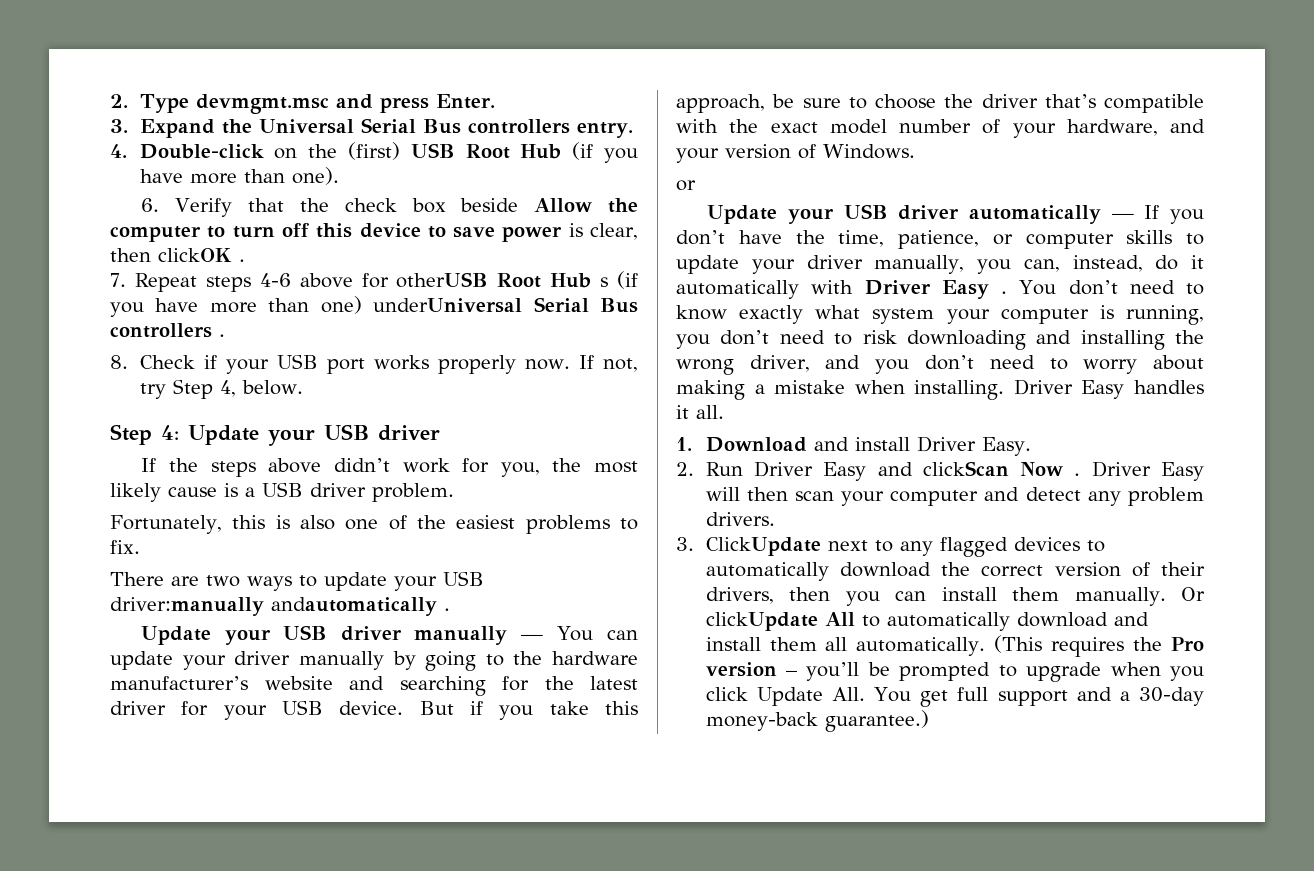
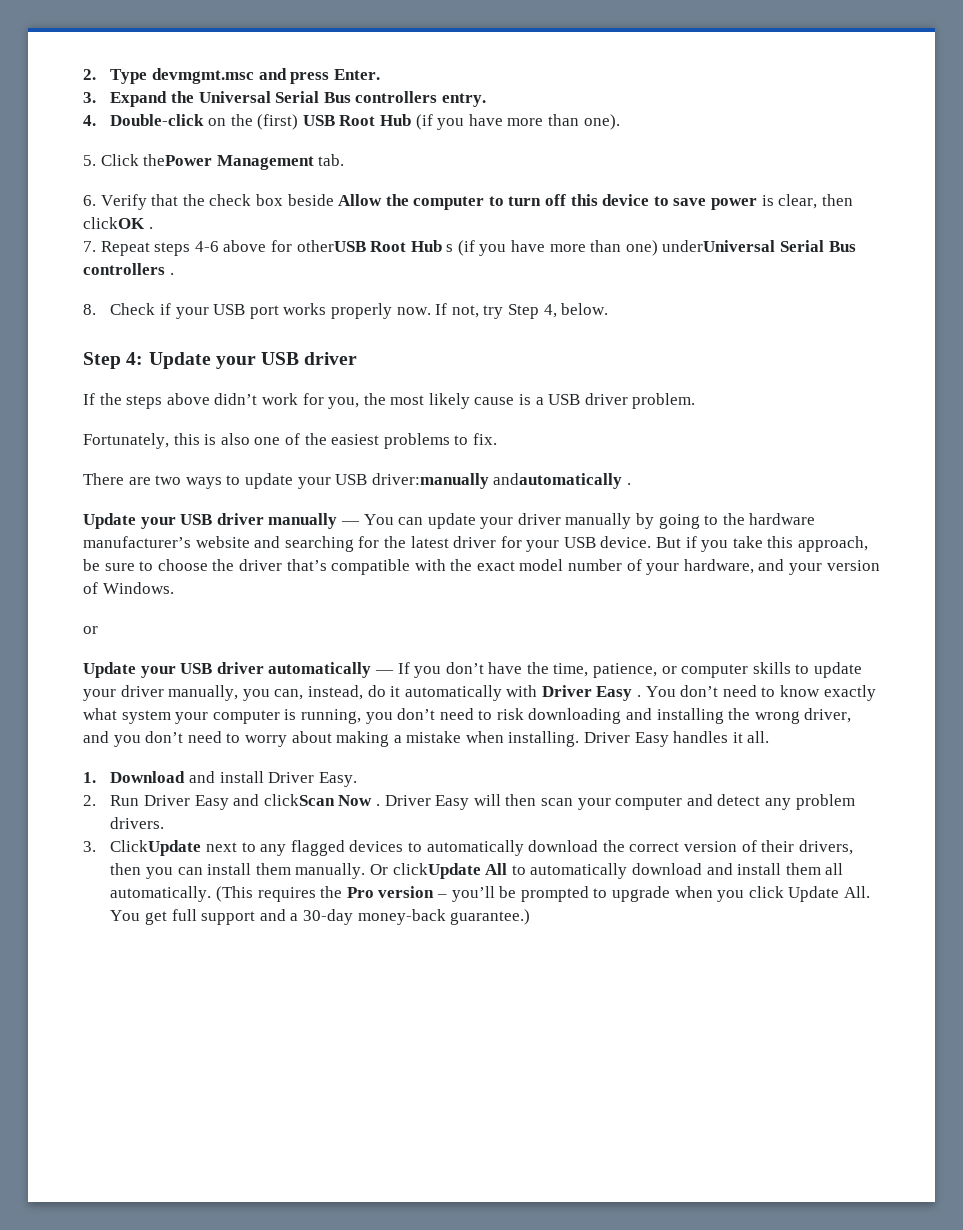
+ 5. Click thePower Management tab.

